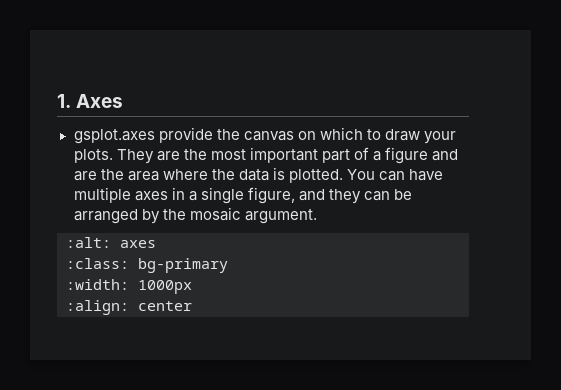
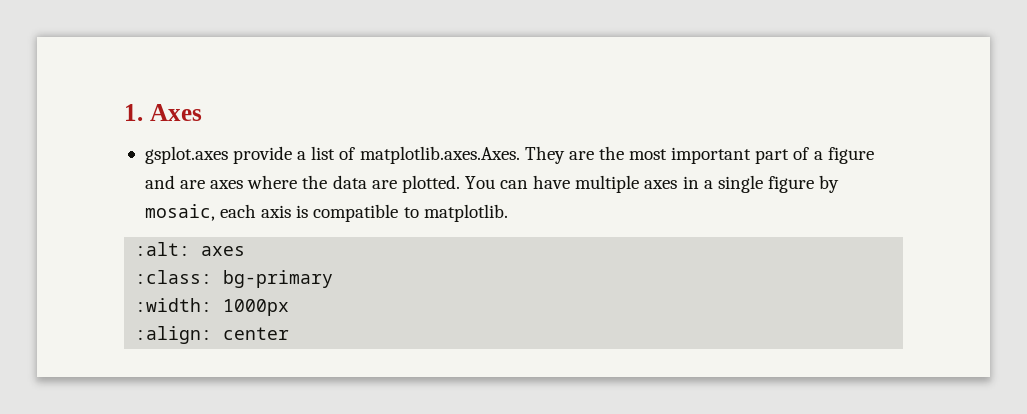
- gsplot.axes provide the canvas on which to draw your plots. They are the most important part of a figure and are the area where the data is plotted.
+ gsplot.axes provide a list of matplotlib.axes.Axes. They are the most important part of a figure and are axes where the data are plotted.
- You can have multiple axes in a single figure, and they can be arranged by the mosaic argument.
+ You can have multiple axes in a single figure by mosaic, each axis is compatible to matplotlib.

